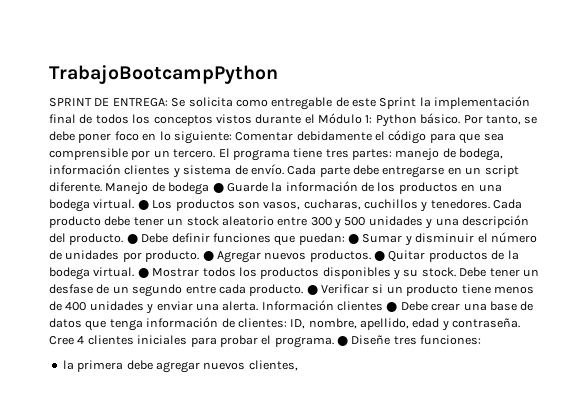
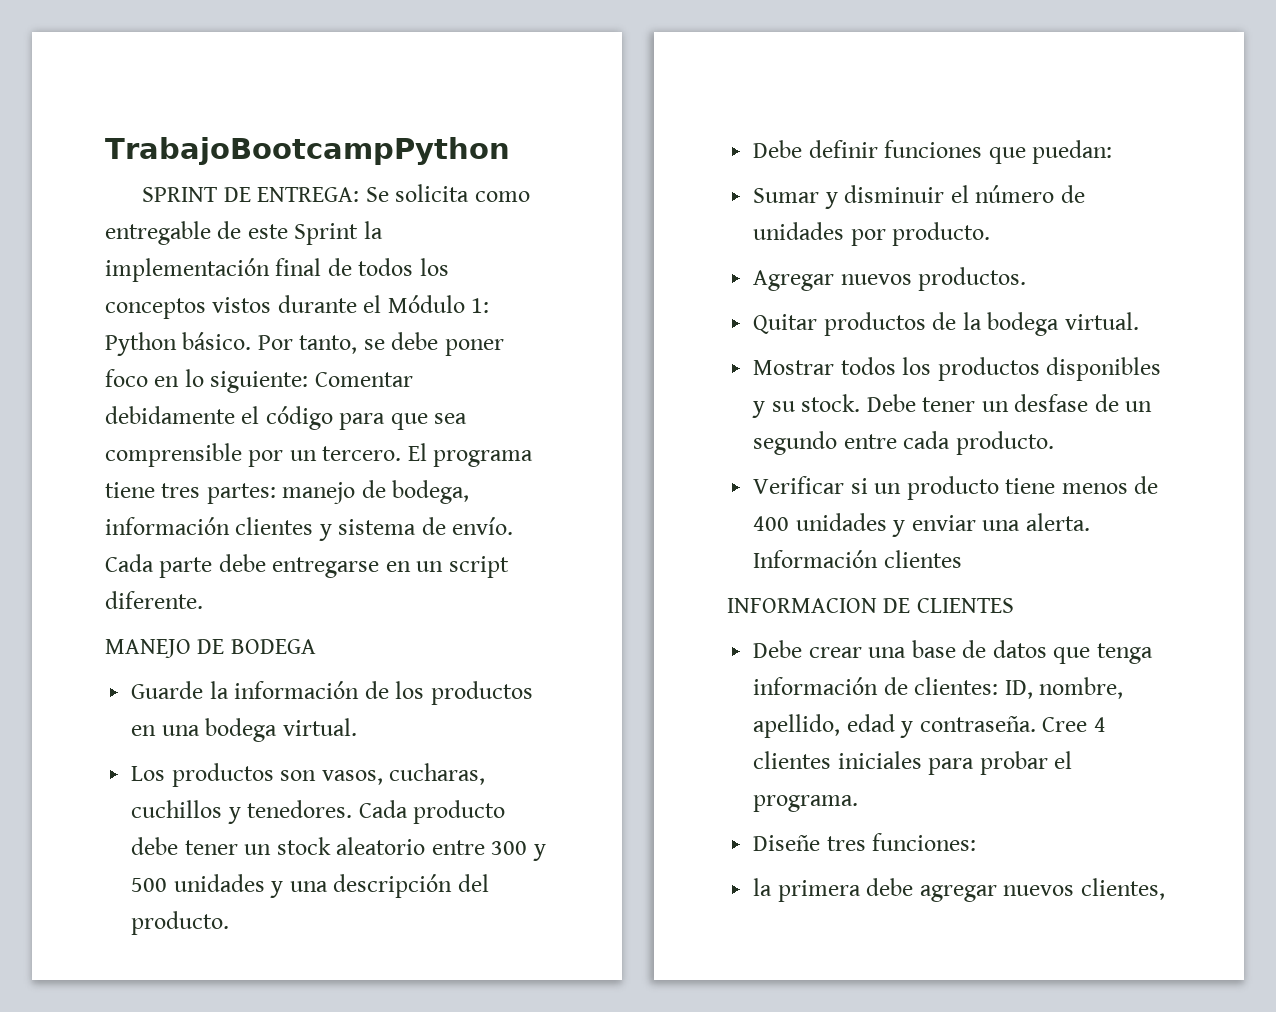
- Cada parte debe entregarse en un script diferente. Manejo de bodega ● Guarde la información de los productos en una bodega virtual. ● Los productos son vasos, cucharas, cuchillos y tenedores.
+ Cada parte debe entregarse en un script diferente.
+ MANEJO DE BODEGA
+ Guarde la información de los productos en una bodega virtual.
+ Los productos son vasos, cucharas, cuchillos y tenedores.
- Cada producto debe tener un stock aleatorio entre 300 y 500 unidades y una descripción del producto. ● Debe definir funciones que puedan: ● Sumar y disminuir el número de unidades por producto. ● Agregar nuevos productos. ● Quitar productos de la bodega virtual. ● Mostrar todos los productos disponibles y su stock.
+ Cada producto debe tener un stock aleatorio entre 300 y 500 unidades y una descripción del producto.
+ Debe definir funciones que puedan:
+ Sumar y disminuir el número de unidades por producto.
+ Agregar nuevos productos.
+ Quitar productos de la bodega virtual.
+ Mostrar todos los productos disponibles y su stock.
- Debe tener un desfase de un segundo entre cada producto. ● Verificar si un producto tiene menos de 400 unidades y enviar una alerta.
+ Debe tener un desfase de un segundo entre cada producto.
+ Verificar si un producto tiene menos de 400 unidades y enviar una alerta.
- Información clientes ● Debe crear una base de datos que tenga información de clientes: ID, nombre, apellido, edad y contraseña.
+ Información clientes
+ INFORMACION DE CLIENTES
+ Debe crear una base de datos que tenga información de clientes: ID, nombre, apellido, edad y contraseña.
- Cree 4 clientes iniciales para probar el programa. ● Diseñe tres funciones:
+ Cree 4 clientes iniciales para probar el programa.
+ Diseñe tres funciones:

